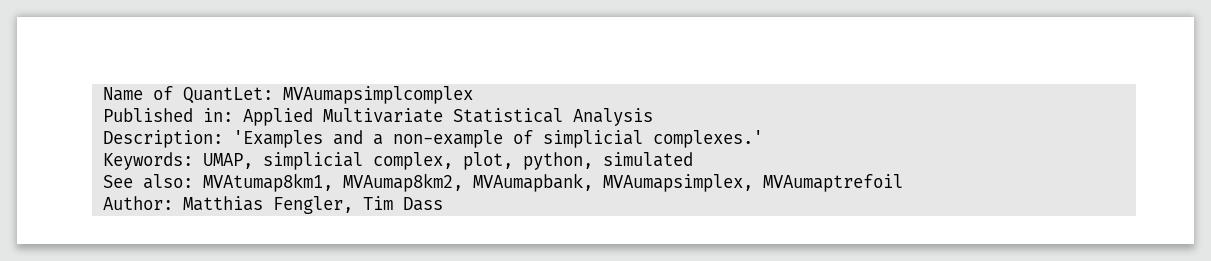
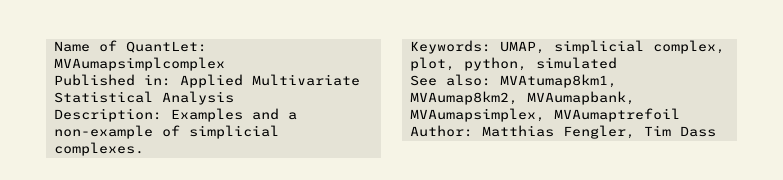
- Description: 'Examples and a non-example of simplicial complexes.'
+ Description: Examples and a non-example of simplicial complexes.

